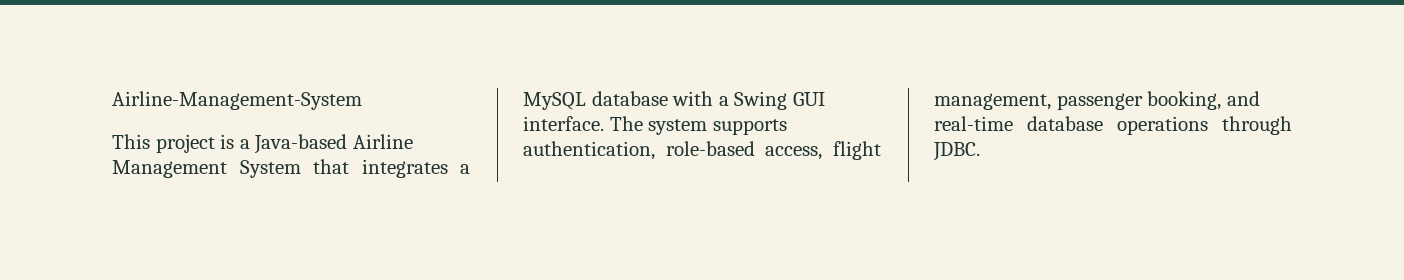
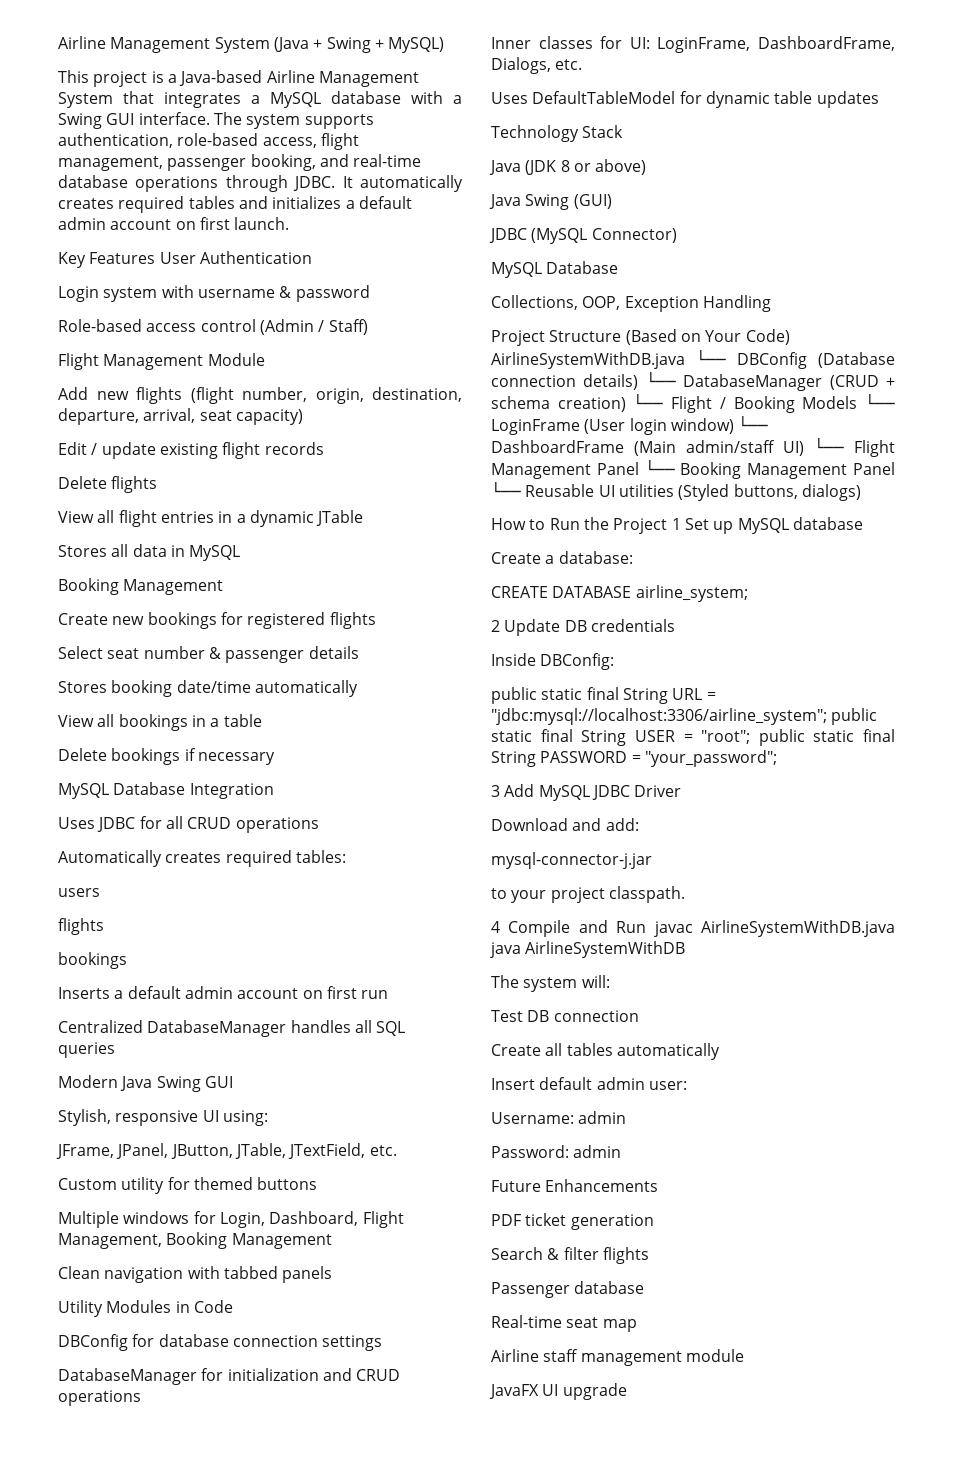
- Airline-Management-System
+ Airline Management System (Java + Swing + MySQL)
+ It automatically creates required tables and initializes a default admin account on first launch.
+ Key Features User Authentication
+ Login system with username & password
+ Role-based access control (Admin / Staff)
+ Flight Management Module
+ Add new flights (flight number, origin, destination, departure, arrival, seat capacity)
+ Edit / update existing flight records
+ Delete flights
+ View all flight entries in a dynamic JTable
+ Stores all data in MySQL
+ Booking Management
+ Create new bookings for registered flights
+ Select seat number & passenger details
+ Stores booking date/time automatically
+ View all bookings in a table
+ Delete bookings if necessary
+ MySQL Database Integration
+ Uses JDBC for all CRUD operations
+ Automatically creates required tables:
+ users
+ flights
+ bookings
+ Inserts a default admin account on first run
+ Centralized DatabaseManager handles all SQL queries
+ Modern Java Swing GUI
+ Stylish, responsive UI using:
+ JFrame, JPanel, JButton, JTable, JTextField, etc.
+ Custom utility for themed buttons
+ Multiple windows for Login, Dashboard, Flight Management, Booking Management
+ Clean navigation with tabbed panels
+ Utility Modules in Code
+ DBConfig for database connection settings
+ DatabaseManager for initialization and CRUD operations
+ Inner classes for UI: LoginFrame, DashboardFrame, Dialogs, etc.
+ Uses DefaultTableModel for dynamic table updates
+ Technology Stack
+ Java (JDK 8 or above)
+ Java Swing (GUI)
+ JDBC (MySQL Connector)
+ MySQL Database
+ Collections, OOP, Exception Handling
+ Project Structure (Based on Your Code) AirlineSystemWithDB.java └── DBConfig (Database connection details) └── DatabaseManager (CRUD + schema creation) └── Flight / Booking Models └── LoginFrame (User login window) └── DashboardFrame (Main admin/staff UI) └── Flight Management Panel └── Booking Management Panel └── Reusable UI utilities (Styled buttons, dialogs)
+ How to Run the Project 1 Set up MySQL database
+ Create a database:
+ CREATE DATABASE airline_system;
+ 2 Update DB credentials
+ Inside DBConfig:
+ public static final String URL = "jdbc:mysql://localhost:3306/airline_system"; public static final String USER = "root"; public static final String PASSWORD = "your_password";
+ 3 Add MySQL JDBC Driver
+ Download and add:
+ mysql-connector-j.jar
+ to your project classpath.
+ 4 Compile and Run javac AirlineSystemWithDB.java java AirlineSystemWithDB
+ The system will:
+ Test DB connection
+ Create all tables automatically
+ Insert default admin user:
+ Username: admin
+ Password: admin
+ Future Enhancements
+ PDF ticket generation
+ Search & filter flights
+ Passenger database
+ Real-time seat map
+ Airline staff management module
+ JavaFX UI upgrade

